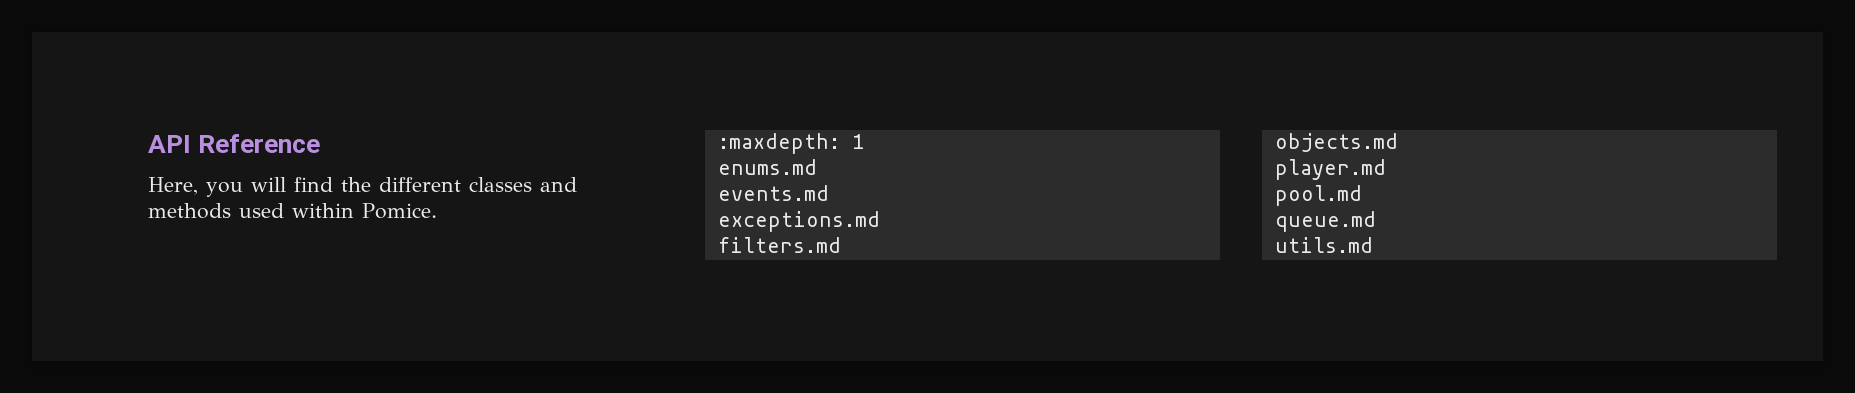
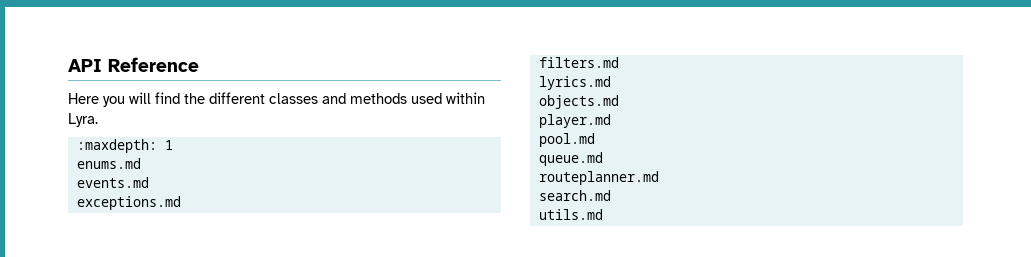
- Here, you will find the different classes and methods used within Pomice.
+ Here you will find the different classes and methods used within Lyra.
+ lyrics.md
+ routeplanner.md
+ search.md

